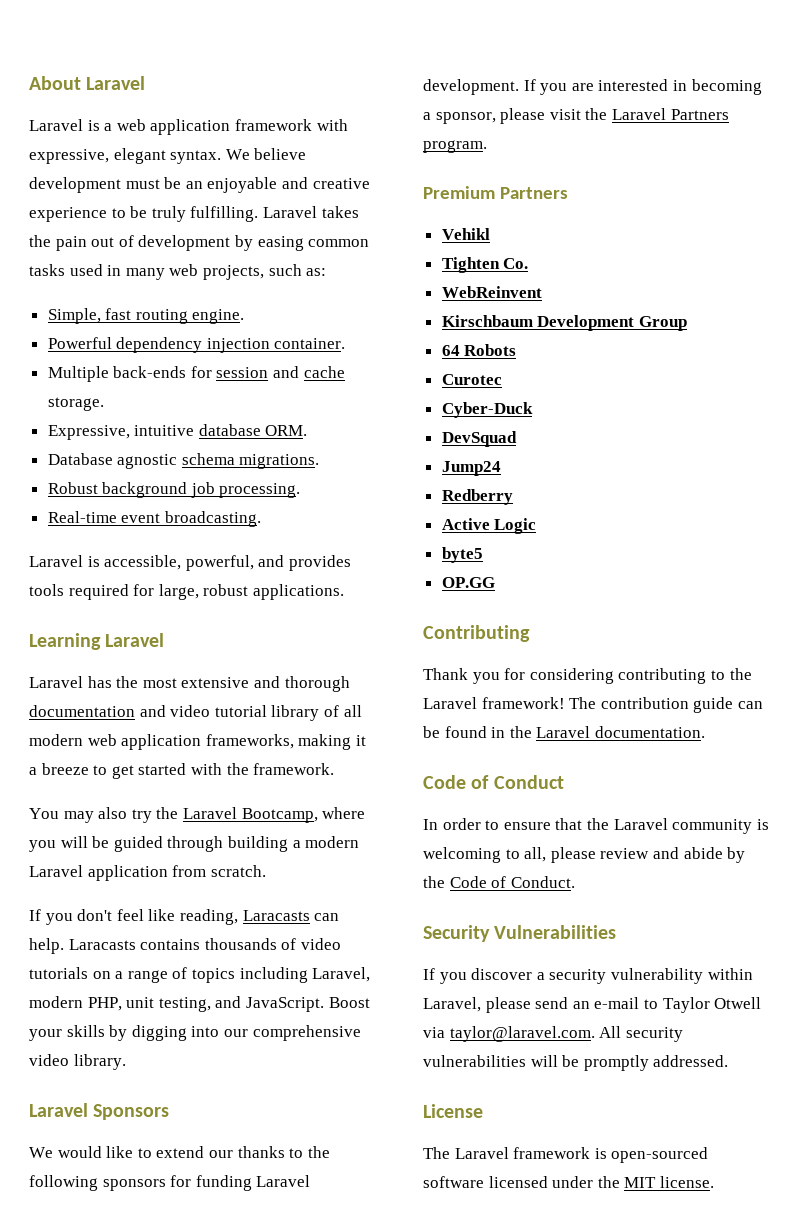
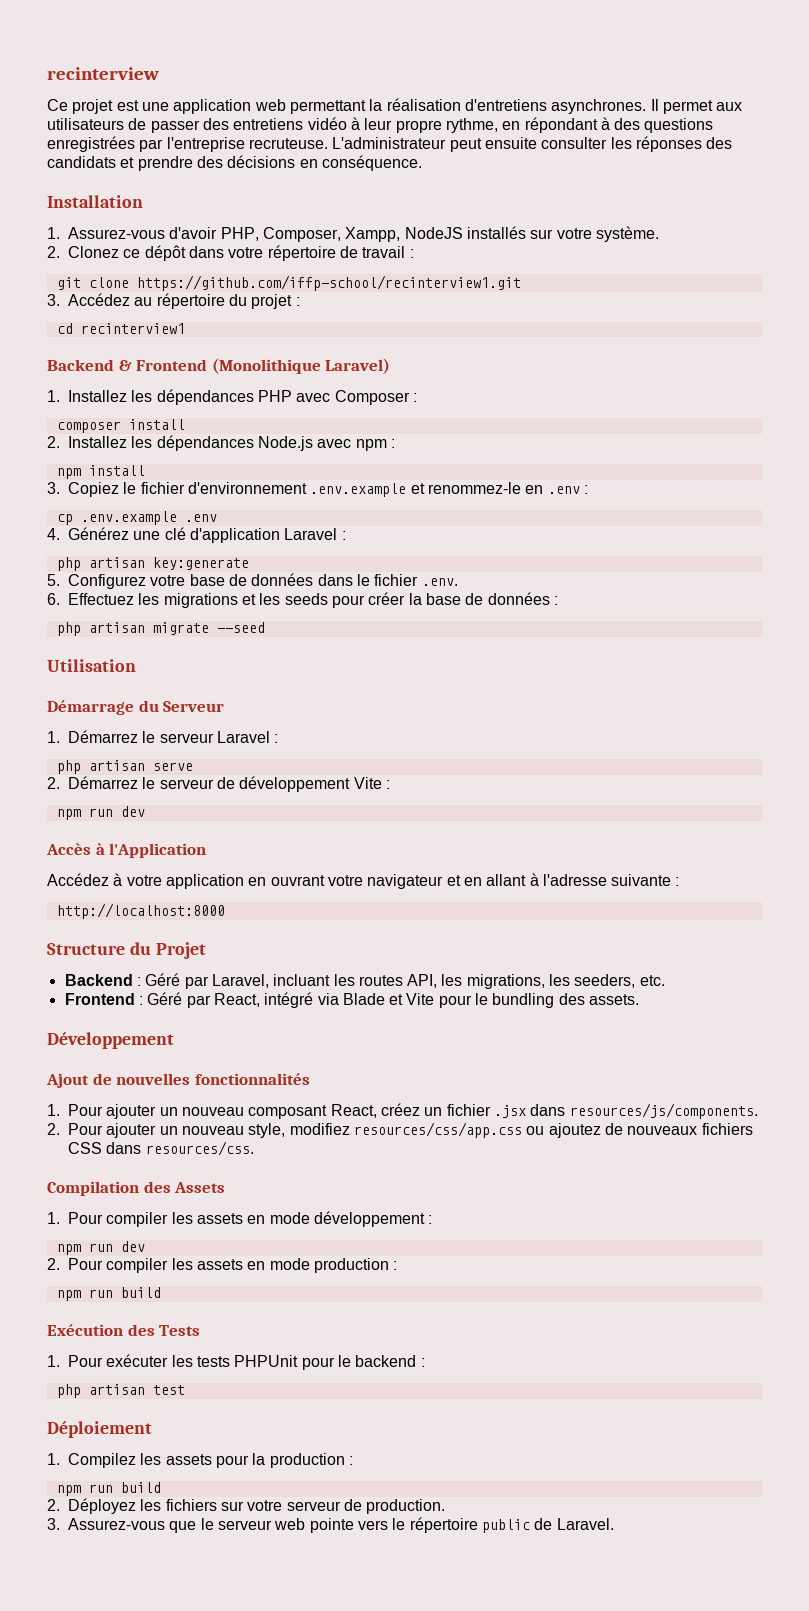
- About Laravel
- Laravel is a web application framework with expressive, elegant syntax. We believe development must be an enjoyable and creative experience to be truly fulfilling. Laravel takes the pain out of development by easing common tasks used in many web projects, such as:
- Simple, fast routing engine.
- Powerful dependency injection container.
- Multiple back-ends for session and cache storage.
- Expressive, intuitive database ORM.
- Database agnostic schema migrations.
- Robust background job processing.
- Real-time event broadcasting.
- Laravel is accessible, powerful, and provides tools required for large, robust applications.
- Learning Laravel
- Laravel has the most extensive and thorough documentation and video tutorial library of all modern web application frameworks, making it a breeze to get started with the framework.
- You may also try the Laravel Bootcamp, where you will be guided through building a modern Laravel application from scratch.
- If you don't feel like reading, Laracasts can help. Laracasts contains thousands of video tutorials on a range of topics including Laravel, modern PHP, unit testing, and JavaScript. Boost your skills by digging into our comprehensive video library.
- Laravel Sponsors
- We would like to extend our thanks to the following sponsors for funding Laravel development. If you are interested in becoming a sponsor, please visit the Laravel Partners program.
- Premium Partners
- Vehikl
- Tighten Co.
- WebReinvent
- Kirschbaum Development Group
- 64 Robots
- Curotec
- Cyber-Duck
- DevSquad
- Jump24
- Redberry
- Active Logic
- byte5
- OP.GG
- Contributing
- Thank you for considering contributing to the Laravel framework! The contribution guide can be found in the Laravel documentation.
- Code of Conduct
- In order to ensure that the Laravel community is welcoming to all, please review and abide by the Code of Conduct.
- Security Vulnerabilities
- If you discover a security vulnerability within Laravel, please send an e-mail to Taylor Otwell via taylor@laravel.com. All security vulnerabilities will be promptly addressed.
- License
- The Laravel framework is open-sourced software licensed under the MIT license.
+ recinterview
+ Ce projet est une application web permettant la réalisation d'entretiens asynchrones. Il permet aux utilisateurs de passer des entretiens vidéo à leur propre rythme, en répondant à des questions enregistrées par l'entreprise recruteuse. L'administrateur peut ensuite consulter les réponses des candidats et prendre des décisions en conséquence.
+ Installation
+ 1. Assurez-vous d'avoir PHP, Composer, Xampp, NodeJS installés sur votre système.
+ 2. Clonez ce dépôt dans votre répertoire de travail :
+ git clone https://github.com/iffp-school/recinterview1.git
+ 3. Accédez au répertoire du projet :
+ cd recinterview1
+ Backend & Frontend (Monolithique Laravel)
+ 1. Installez les dépendances PHP avec Composer :
+ composer install
+ 2. Installez les dépendances Node.js avec npm :
+ npm install
+ 3. Copiez le fichier d'environnement .env.example et renommez-le en .env :
+ cp .env.example .env
+ 4. Générez une clé d'application Laravel :
+ php artisan key:generate
+ 5. Configurez votre base de données dans le fichier .env.
+ 6. Effectuez les migrations et les seeds pour créer la base de données :
+ php artisan migrate --seed
+ Utilisation
+ Démarrage du Serveur
+ 1. Démarrez le serveur Laravel :
+ php artisan serve
+ 2. Démarrez le serveur de développement Vite :
+ npm run dev
+ Accès à l'Application
+ Accédez à votre application en ouvrant votre navigateur et en allant à l'adresse suivante :
+ http://localhost:8000
+ Structure du Projet
+ Backend : Géré par Laravel, incluant les routes API, les migrations, les seeders, etc.
+ Frontend : Géré par React, intégré via Blade et Vite pour le bundling des assets.
+ Développement
+ Ajout de nouvelles fonctionnalités
+ 1. Pour ajouter un nouveau composant React, créez un fichier .jsx dans resources/js/components.
+ 2. Pour ajouter un nouveau style, modifiez resources/css/app.css ou ajoutez de nouveaux fichiers CSS dans resources/css.
+ Compilation des Assets
+ 1. Pour compiler les assets en mode développement :
+ npm run dev
+ 2. Pour compiler les assets en mode production :
+ npm run build
+ Exécution des Tests
+ 1. Pour exécuter les tests PHPUnit pour le backend :
+ php artisan test
+ Déploiement
+ 1. Compilez les assets pour la production :
+ npm run build
+ 2. Déployez les fichiers sur votre serveur de production.
+ 3. Assurez-vous que le serveur web pointe vers le répertoire public de Laravel.

